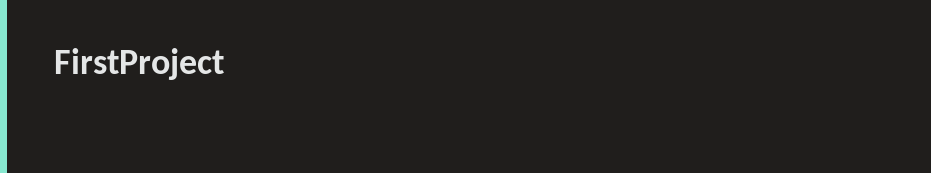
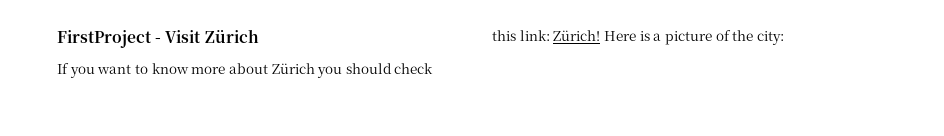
- FirstProject
+ FirstProject - Visit Zürich
+ If you want to know more about Zürich you should check this link: Zürich! Here is a picture of the city:

